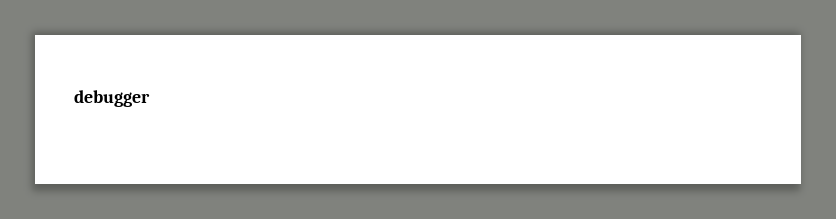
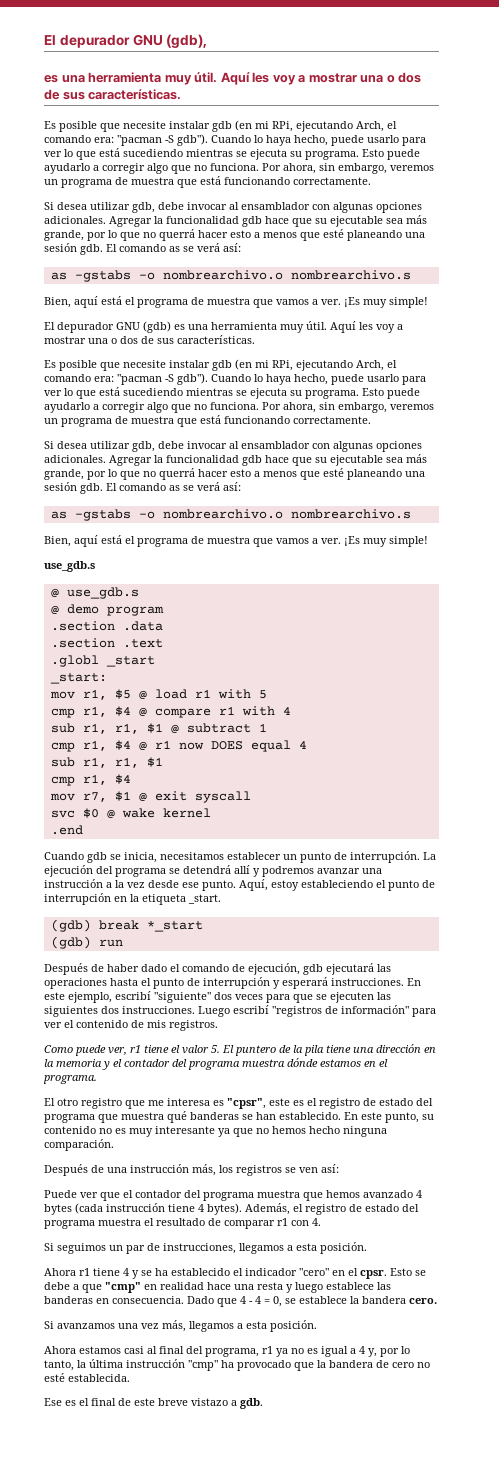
- debugger
+ El depurador GNU (gdb),
+ es una herramienta muy útil. Aquí les voy a mostrar una o dos de sus características.
+ Es posible que necesite instalar gdb (en mi RPi, ejecutando Arch, el comando era: "pacman -S gdb"). Cuando lo haya hecho, puede usarlo para ver lo que está sucediendo mientras se ejecuta su programa. Esto puede ayudarlo a corregir algo que no funciona. Por ahora, sin embargo, veremos un programa de muestra que está funcionando correctamente.
+ Si desea utilizar gdb, debe invocar al ensamblador con algunas opciones adicionales. Agregar la funcionalidad gdb hace que su ejecutable sea más grande, por lo que no querrá hacer esto a menos que esté planeando una sesión gdb. El comando as se verá así:
+ as -gstabs -o nombrearchivo.o nombrearchivo.s
+ Bien, aquí está el programa de muestra que vamos a ver. ¡Es muy simple!
+ El depurador GNU (gdb) es una herramienta muy útil. Aquí les voy a mostrar una o dos de sus características.
+ Es posible que necesite instalar gdb (en mi RPi, ejecutando Arch, el comando era: "pacman -S gdb"). Cuando lo haya hecho, puede usarlo para ver lo que está sucediendo mientras se ejecuta su programa. Esto puede ayudarlo a corregir algo que no funciona. Por ahora, sin embargo, veremos un programa de muestra que está funcionando correctamente.
+ Si desea utilizar gdb, debe invocar al ensamblador con algunas opciones adicionales. Agregar la funcionalidad gdb hace que su ejecutable sea más grande, por lo que no querrá hacer esto a menos que esté planeando una sesión gdb. El comando as se verá así:
+ as -gstabs -o nombrearchivo.o nombrearchivo.s
+ Bien, aquí está el programa de muestra que vamos a ver. ¡Es muy simple!
+ use_gdb.s
+ @ use_gdb.s
+ @ demo program
+ .section .data
+ .section .text
+ .globl _start
+ _start:
+ mov r1, $5 @ load r1 with 5
+ cmp r1, $4 @ compare r1 with 4
+ sub r1, r1, $1 @ subtract 1
+ cmp r1, $4 @ r1 now DOES equal 4
+ sub r1, r1, $1
+ cmp r1, $4
+ mov r7, $1 @ exit syscall
+ svc $0 @ wake kernel
+ .end
+ Cuando gdb se inicia, necesitamos establecer un punto de interrupción. La ejecución del programa se detendrá allí y podremos avanzar una instrucción a la vez desde ese punto. Aquí, estoy estableciendo el punto de interrupción en la etiqueta _start.
+ (gdb) break *_start
+ (gdb) run
+ Después de haber dado el comando de ejecución, gdb ejecutará las operaciones hasta el punto de interrupción y esperará instrucciones. En este ejemplo, escribí "siguiente" dos veces para que se ejecuten las siguientes dos instrucciones. Luego escribí "registros de información" para ver el contenido de mis registros.
+ Como puede ver, r1 tiene el valor 5. El puntero de la pila tiene una dirección en la memoria y el contador del programa muestra dónde estamos en el programa.
+ El otro registro que me interesa es "cpsr", este es el registro de estado del programa que muestra qué banderas se han establecido. En este punto, su contenido no es muy interesante ya que no hemos hecho ninguna comparación.
+ Después de una instrucción más, los registros se ven así:
+ Puede ver que el contador del programa muestra que hemos avanzado 4 bytes (cada instrucción tiene 4 bytes). Además, el registro de estado del programa muestra el resultado de comparar r1 con 4.
+ Si seguimos un par de instrucciones, llegamos a esta posición.
+ Ahora r1 tiene 4 y se ha establecido el indicador "cero" en el cpsr. Esto se debe a que "cmp" en realidad hace una resta y luego establece las banderas en consecuencia. Dado que 4 - 4 = 0, se establece la bandera cero.
+ Si avanzamos una vez más, llegamos a esta posición.
+ Ahora estamos casi al final del programa, r1 ya no es igual a 4 y, por lo tanto, la última instrucción "cmp" ha provocado que la bandera de cero no esté establecida.
+ Ese es el final de este breve vistazo a gdb.

